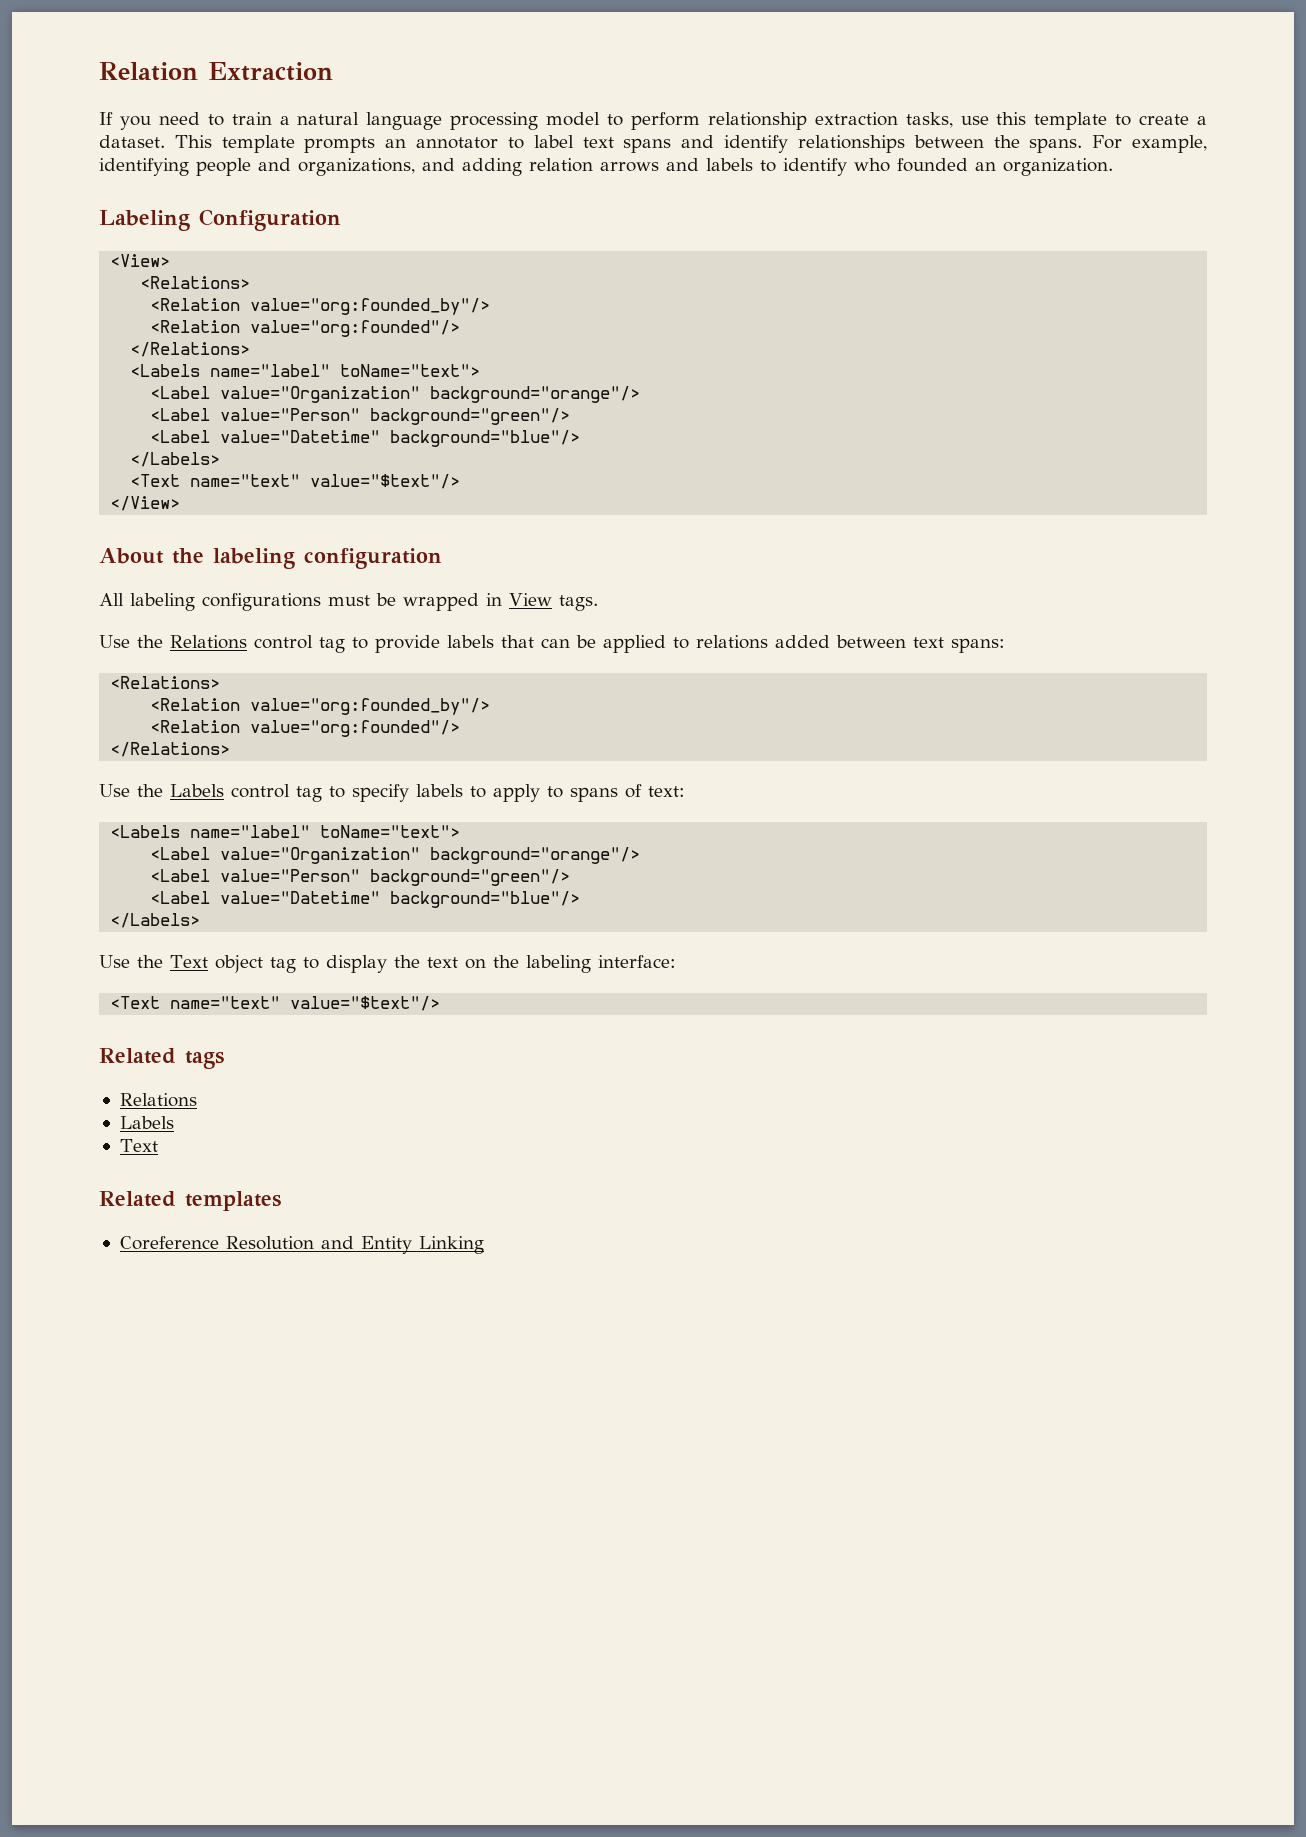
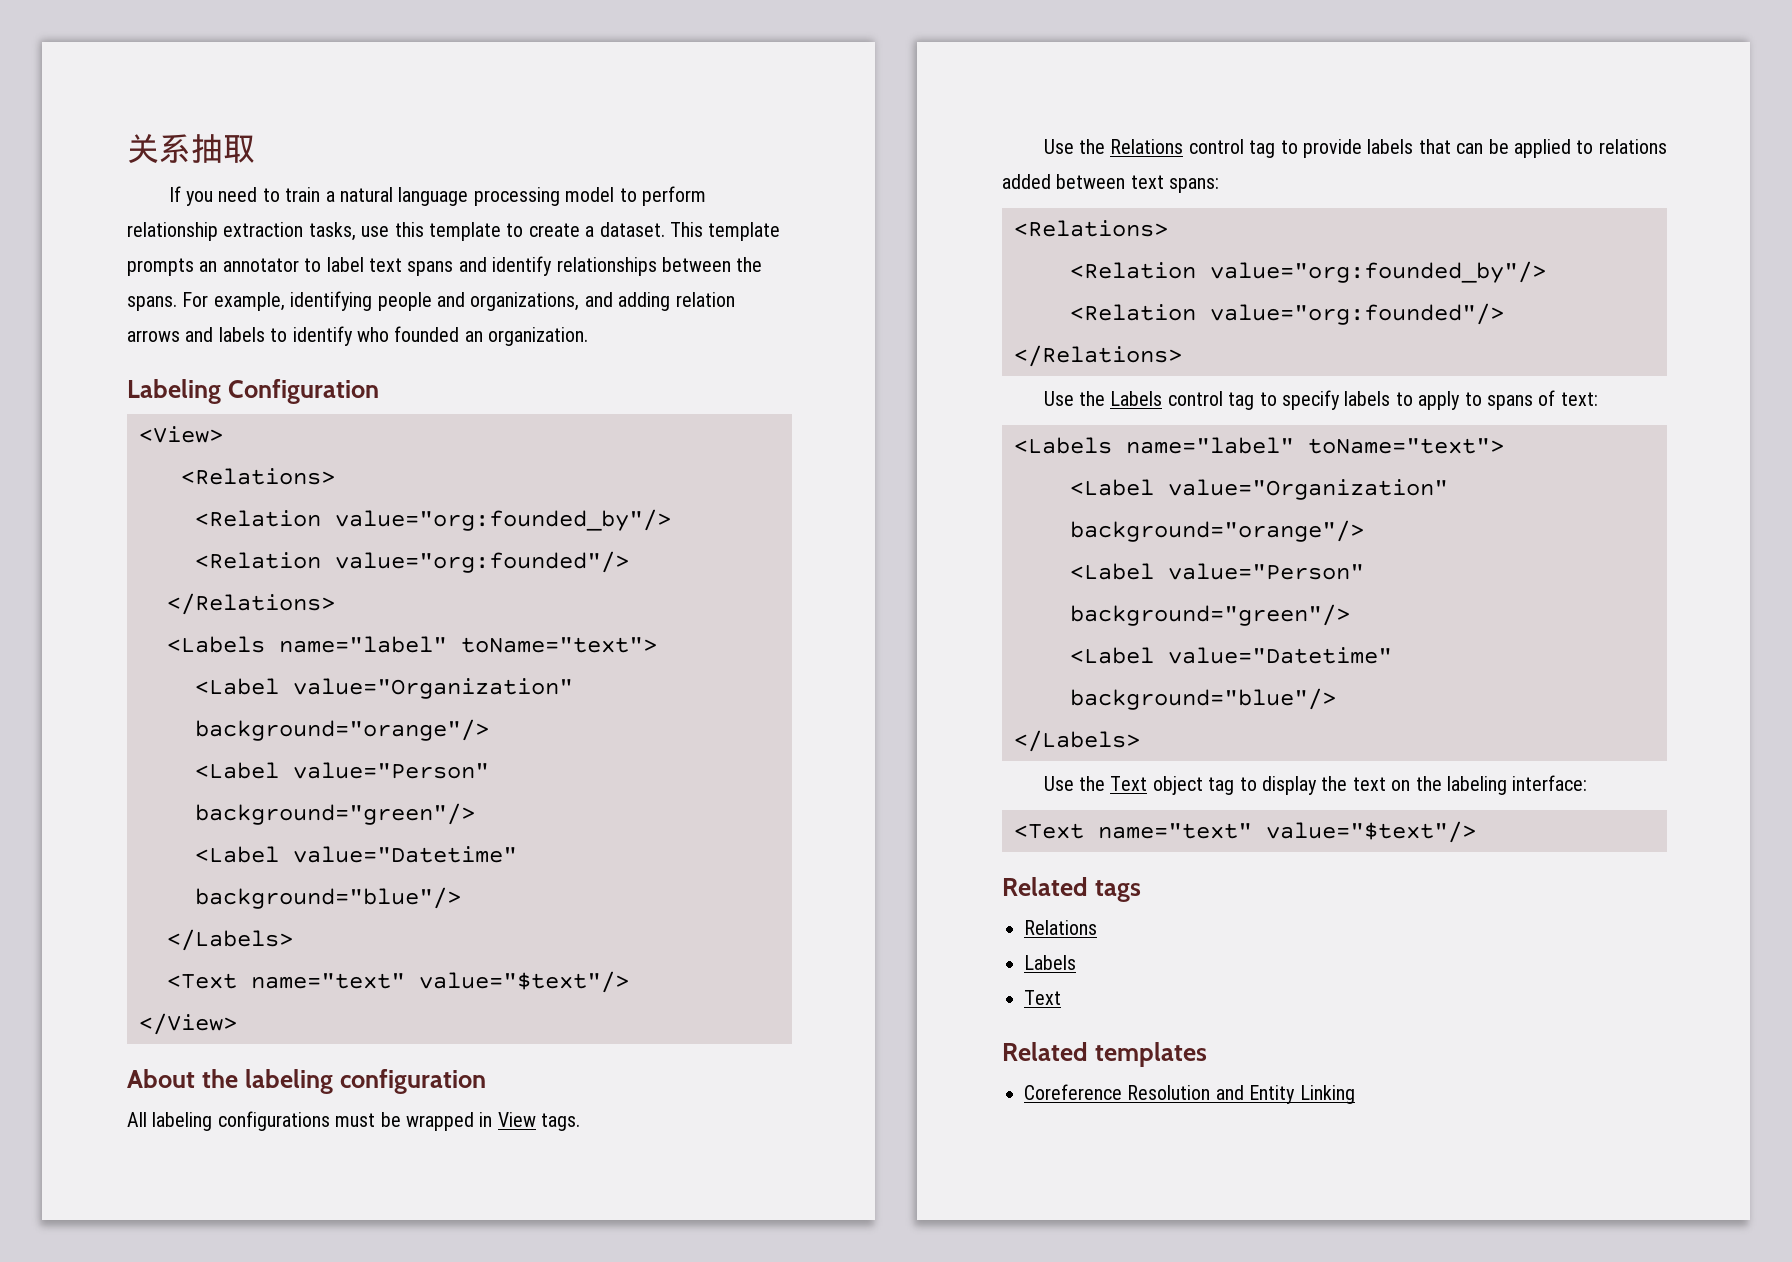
- Relation Extraction
+ 关系抽取

